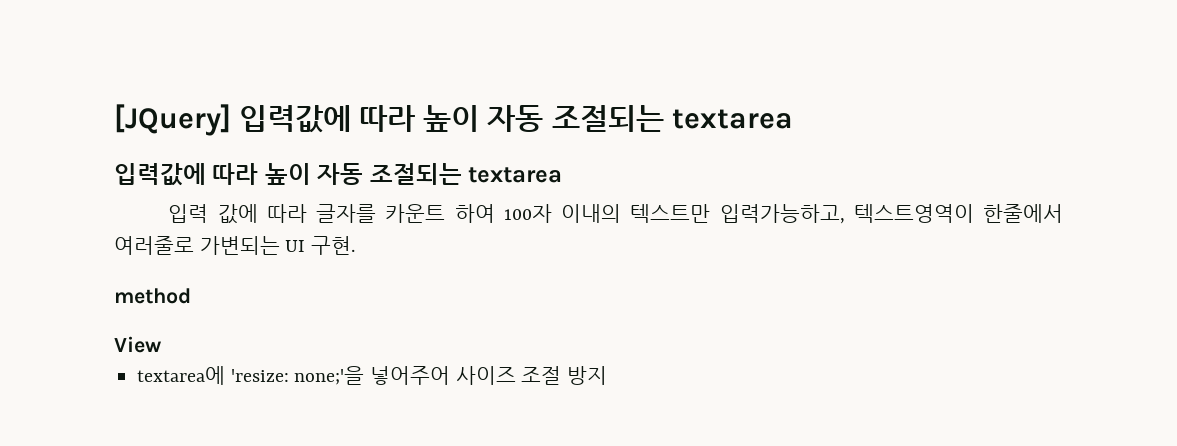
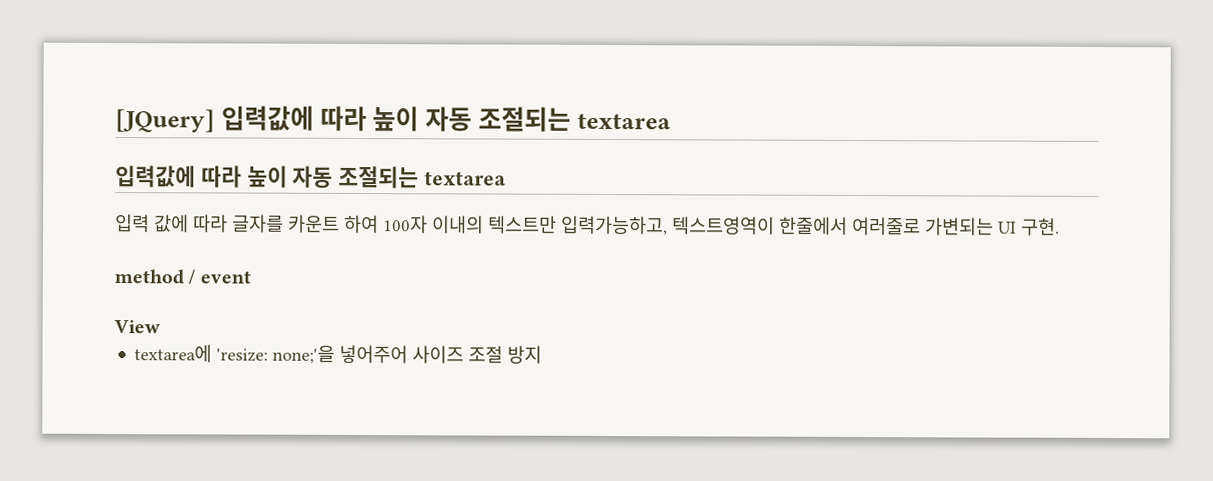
- method
+ method / event

